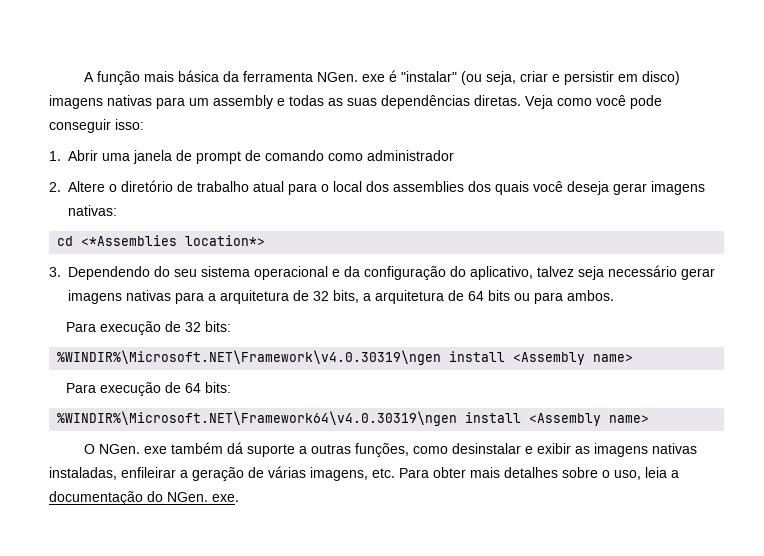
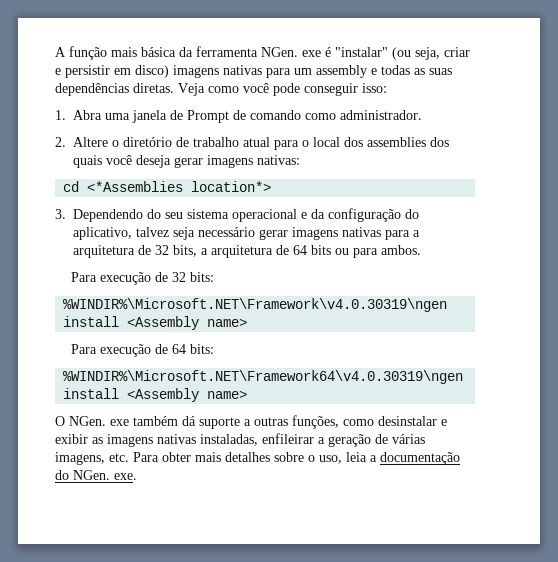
- 1. Abrir uma janela de prompt de comando como administrador
+ 1. Abra uma janela de Prompt de comando como administrador.

